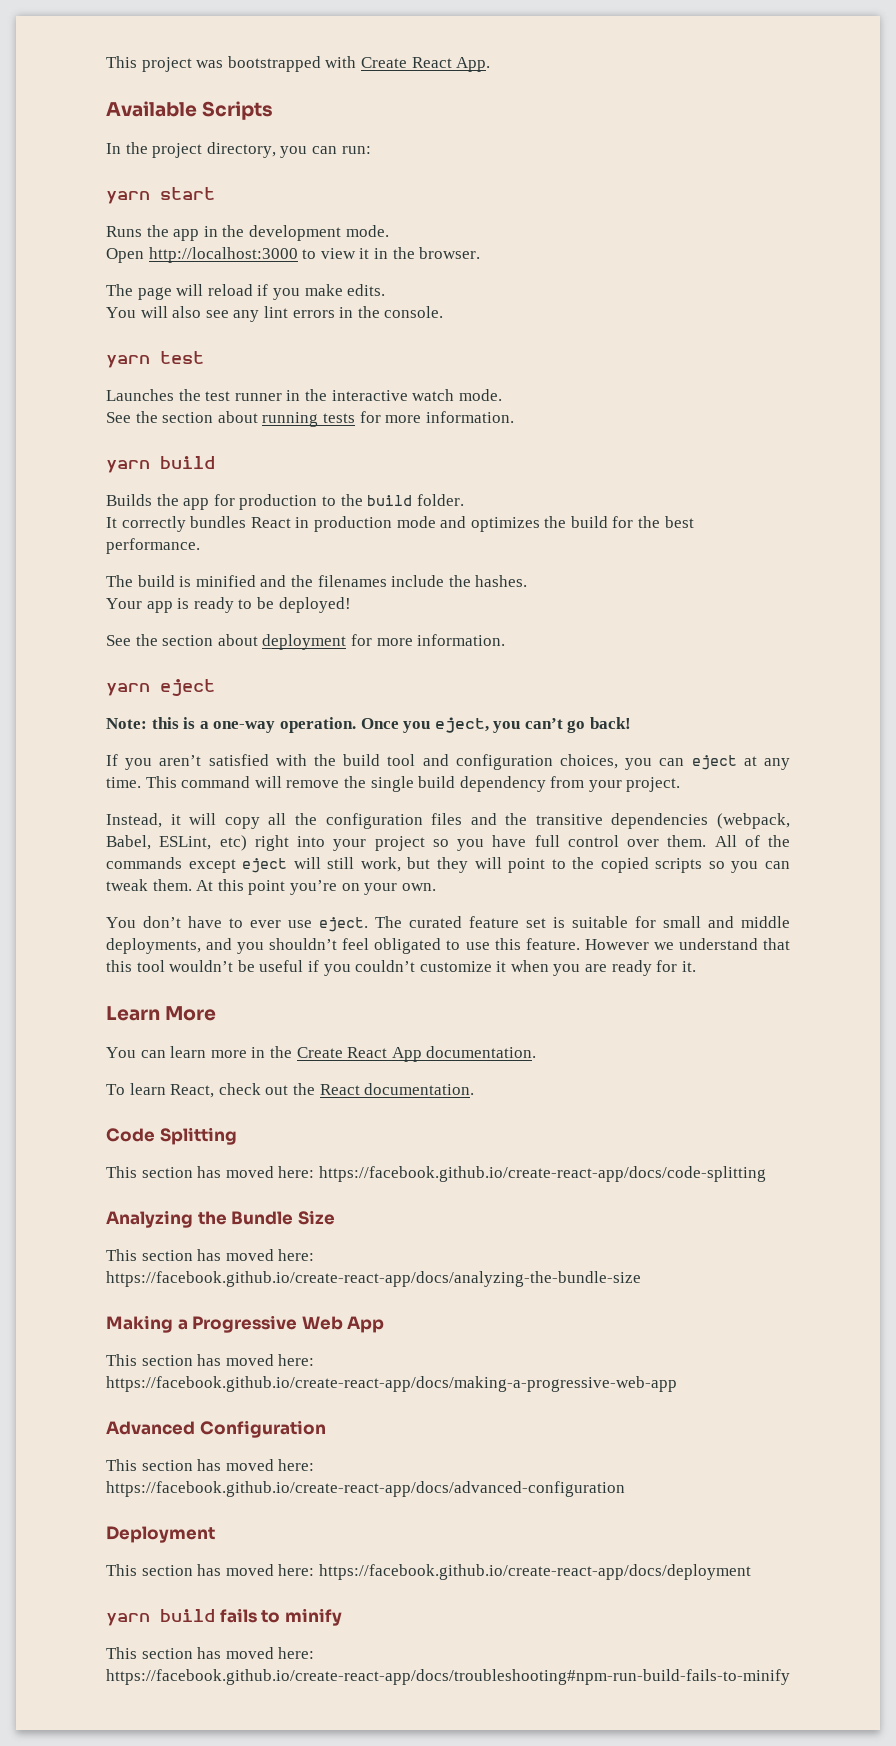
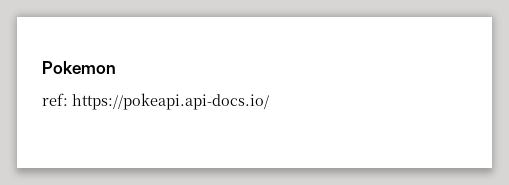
- This project was bootstrapped with Create React App.
- Available Scripts
- In the project directory, you can run:
- yarn start
- Runs the app in the development mode.
- Open http://localhost:3000 to view it in the browser.
- The page will reload if you make edits.
- You will also see any lint errors in the console.
- yarn test
- Launches the test runner in the interactive watch mode.
- See the section about running tests for more information.
- yarn build
- Builds the app for production to the build folder.
- It correctly bundles React in production mode and optimizes the build for the best performance.
- The build is minified and the filenames include the hashes.
- Your app is ready to be deployed!
- See the section about deployment for more information.
- yarn eject
- Note: this is a one-way operation. Once you eject, you can’t go back!
- If you aren’t satisfied with the build tool and configuration choices, you can eject at any time. This command will remove the single build dependency from your project.
- Instead, it will copy all the configuration files and the transitive dependencies (webpack, Babel, ESLint, etc) right into your project so you have full control over them. All of the commands except eject will still work, but they will point to the copied scripts so you can tweak them. At this point you’re on your own.
- You don’t have to ever use eject. The curated feature set is suitable for small and middle deployments, and you shouldn’t feel obligated to use this feature. However we understand that this tool wouldn’t be useful if you couldn’t customize it when you are ready for it.
- Learn More
- You can learn more in the Create React App documentation.
- To learn React, check out the React documentation.
- Code Splitting
- This section has moved here: https://facebook.github.io/create-react-app/docs/code-splitting
- Analyzing the Bundle Size
- This section has moved here: https://facebook.github.io/create-react-app/docs/analyzing-the-bundle-size
- Making a Progressive Web App
- This section has moved here: https://facebook.github.io/create-react-app/docs/making-a-progressive-web-app
- Advanced Configuration
- This section has moved here: https://facebook.github.io/create-react-app/docs/advanced-configuration
- Deployment
- This section has moved here: https://facebook.github.io/create-react-app/docs/deployment
- yarn build fails to minify
- This section has moved here: https://facebook.github.io/create-react-app/docs/troubleshooting#npm-run-build-fails-to-minify
+ Pokemon
+ ref: https://pokeapi.api-docs.io/

